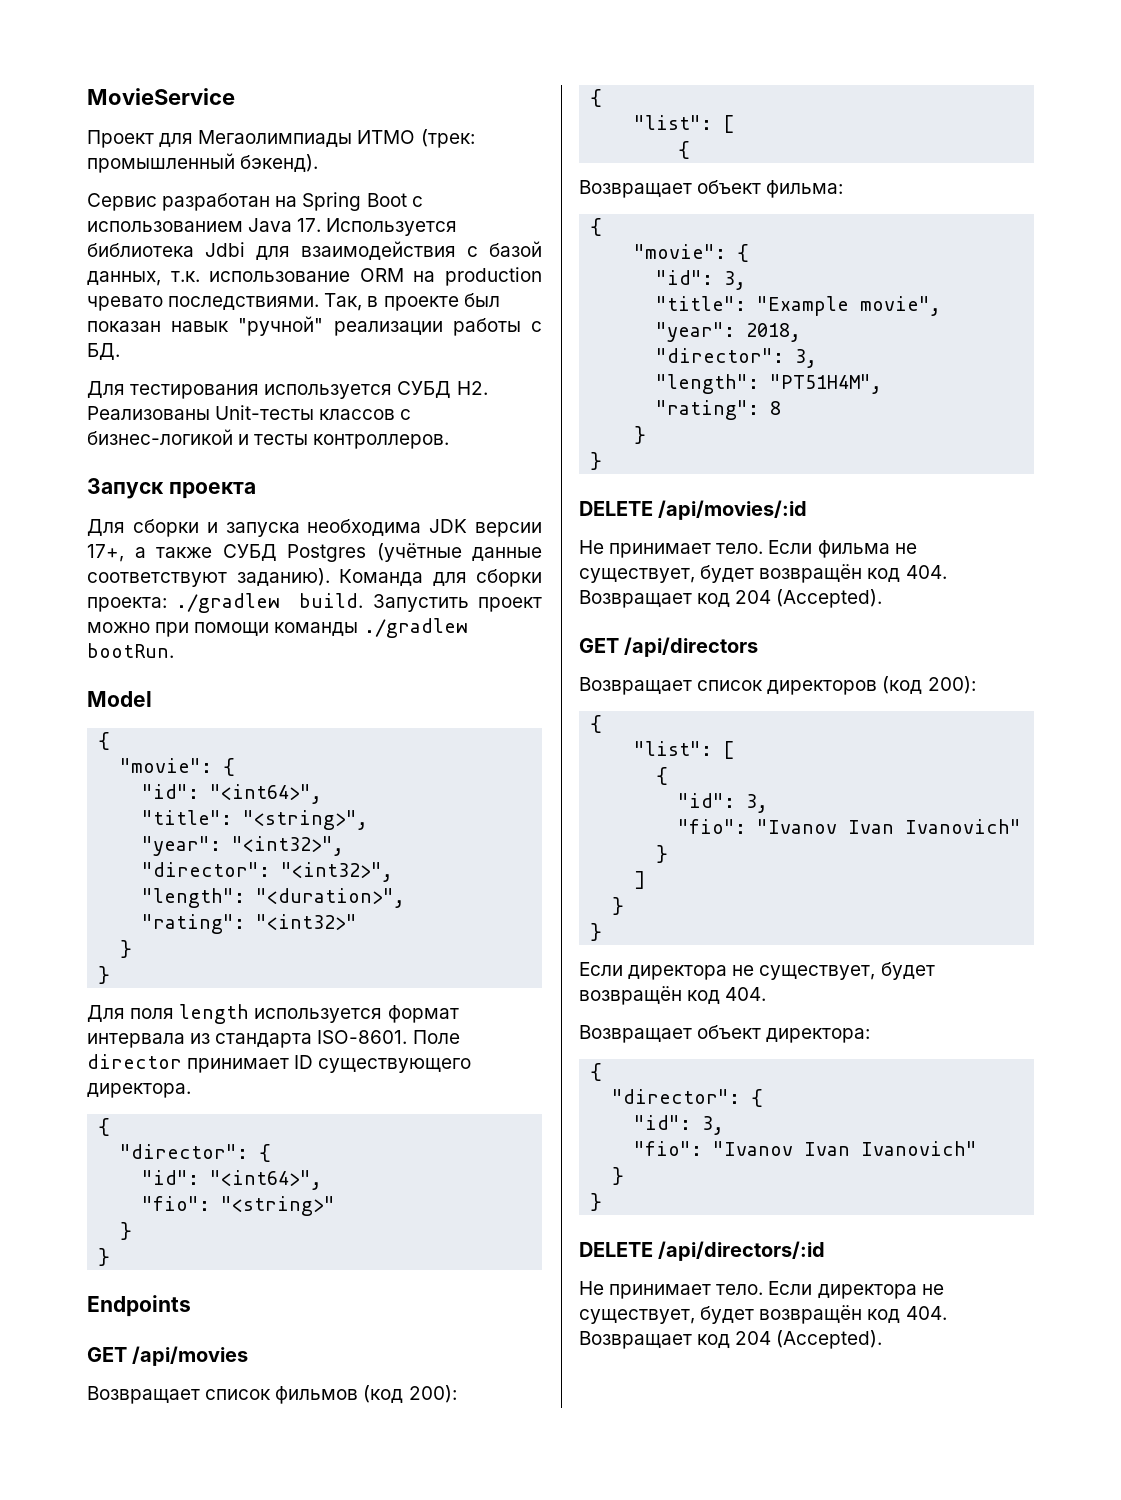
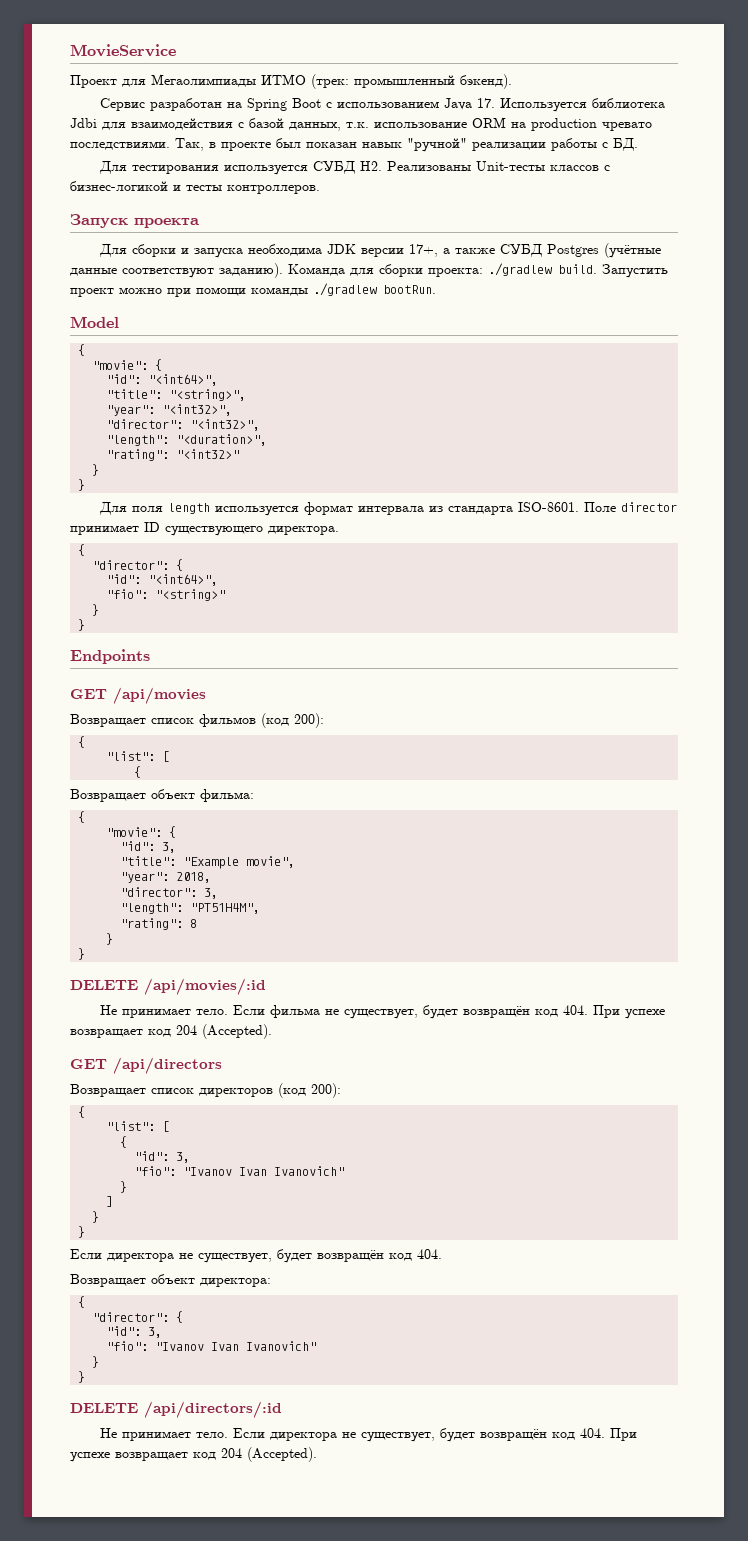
- Если фильма не существует, будет возвращён код 404. Возвращает код 204 (Accepted).
+ Если фильма не существует, будет возвращён код 404. При успехе возвращает код 204 (Accepted).
- Если директора не существует, будет возвращён код 404. Возвращает код 204 (Accepted).
+ Если директора не существует, будет возвращён код 404. При успехе возвращает код 204 (Accepted).

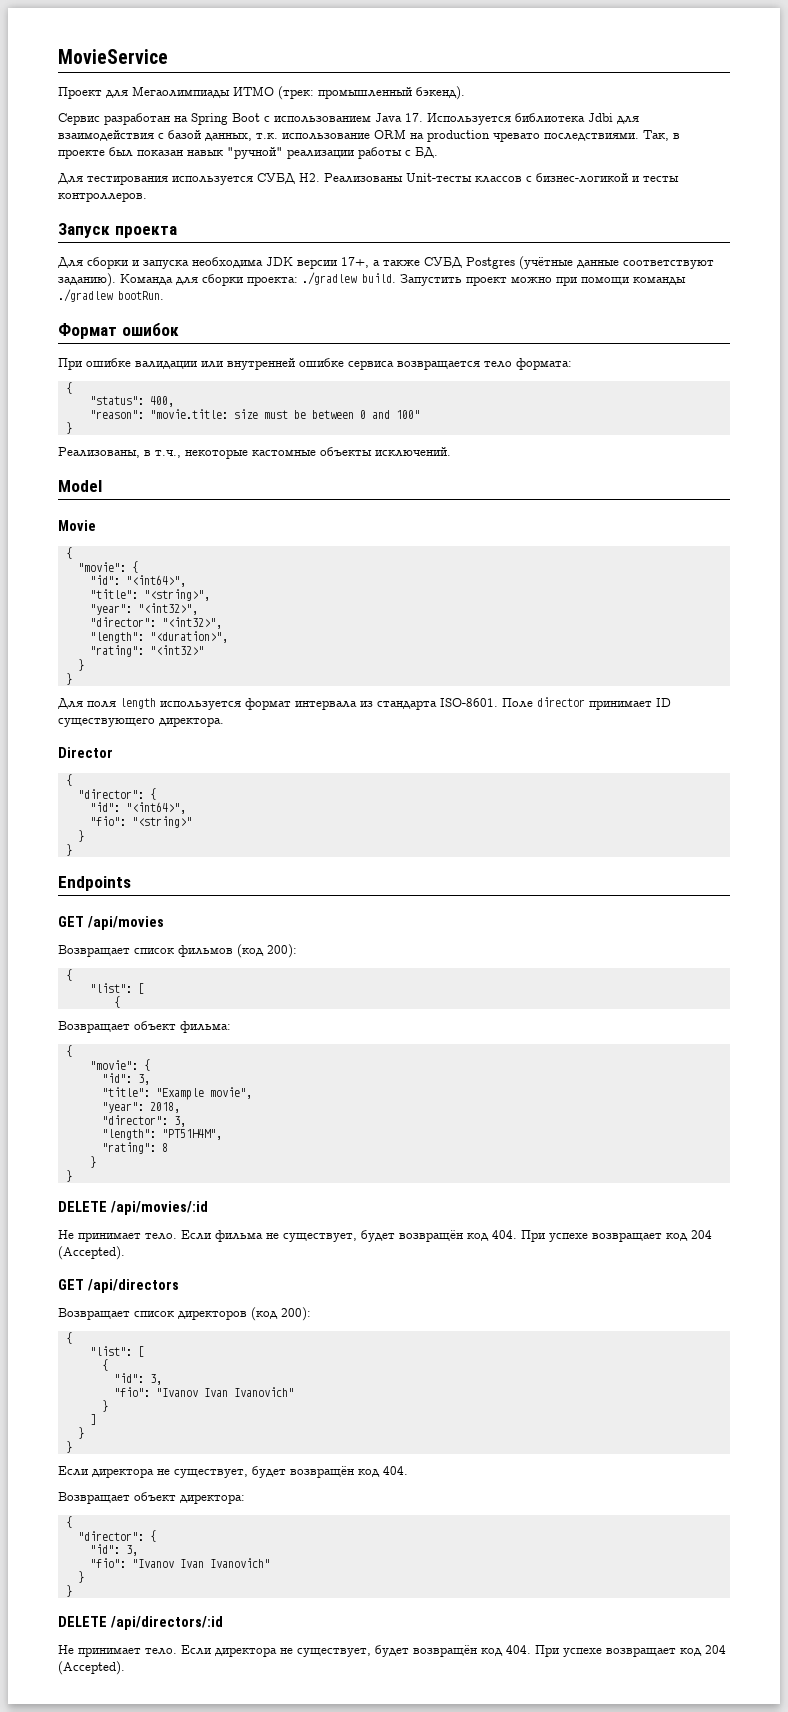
+ Формат ошибок
+ При ошибке валидации или внутренней ошибке сервиса возвращается тело формата:
+ {
+ "status": 400,
+ "reason": "movie.title: size must be between 0 and 100"
+ }
+ Реализованы, в т.ч., некоторые кастомные объекты исключений.
+ Movie
+ Director

